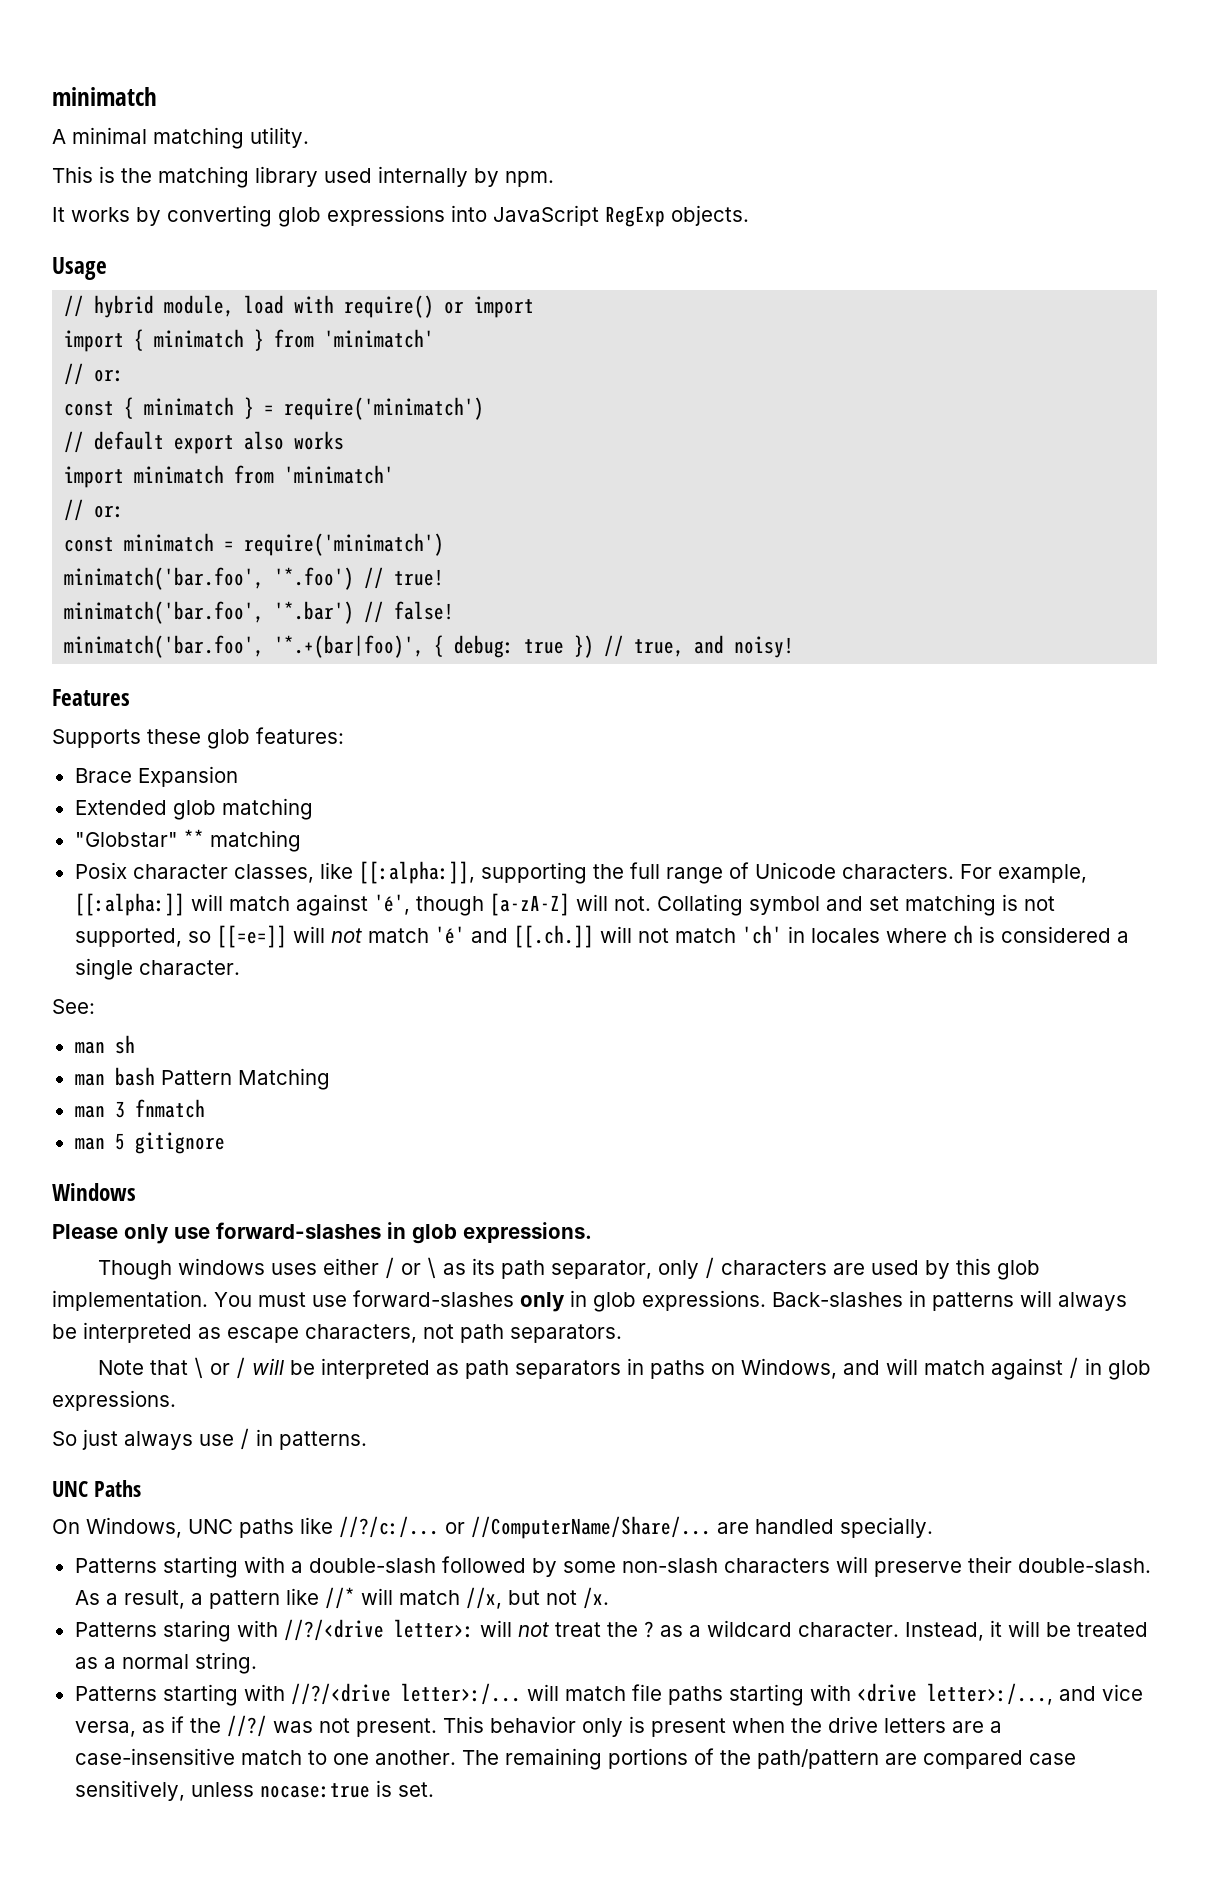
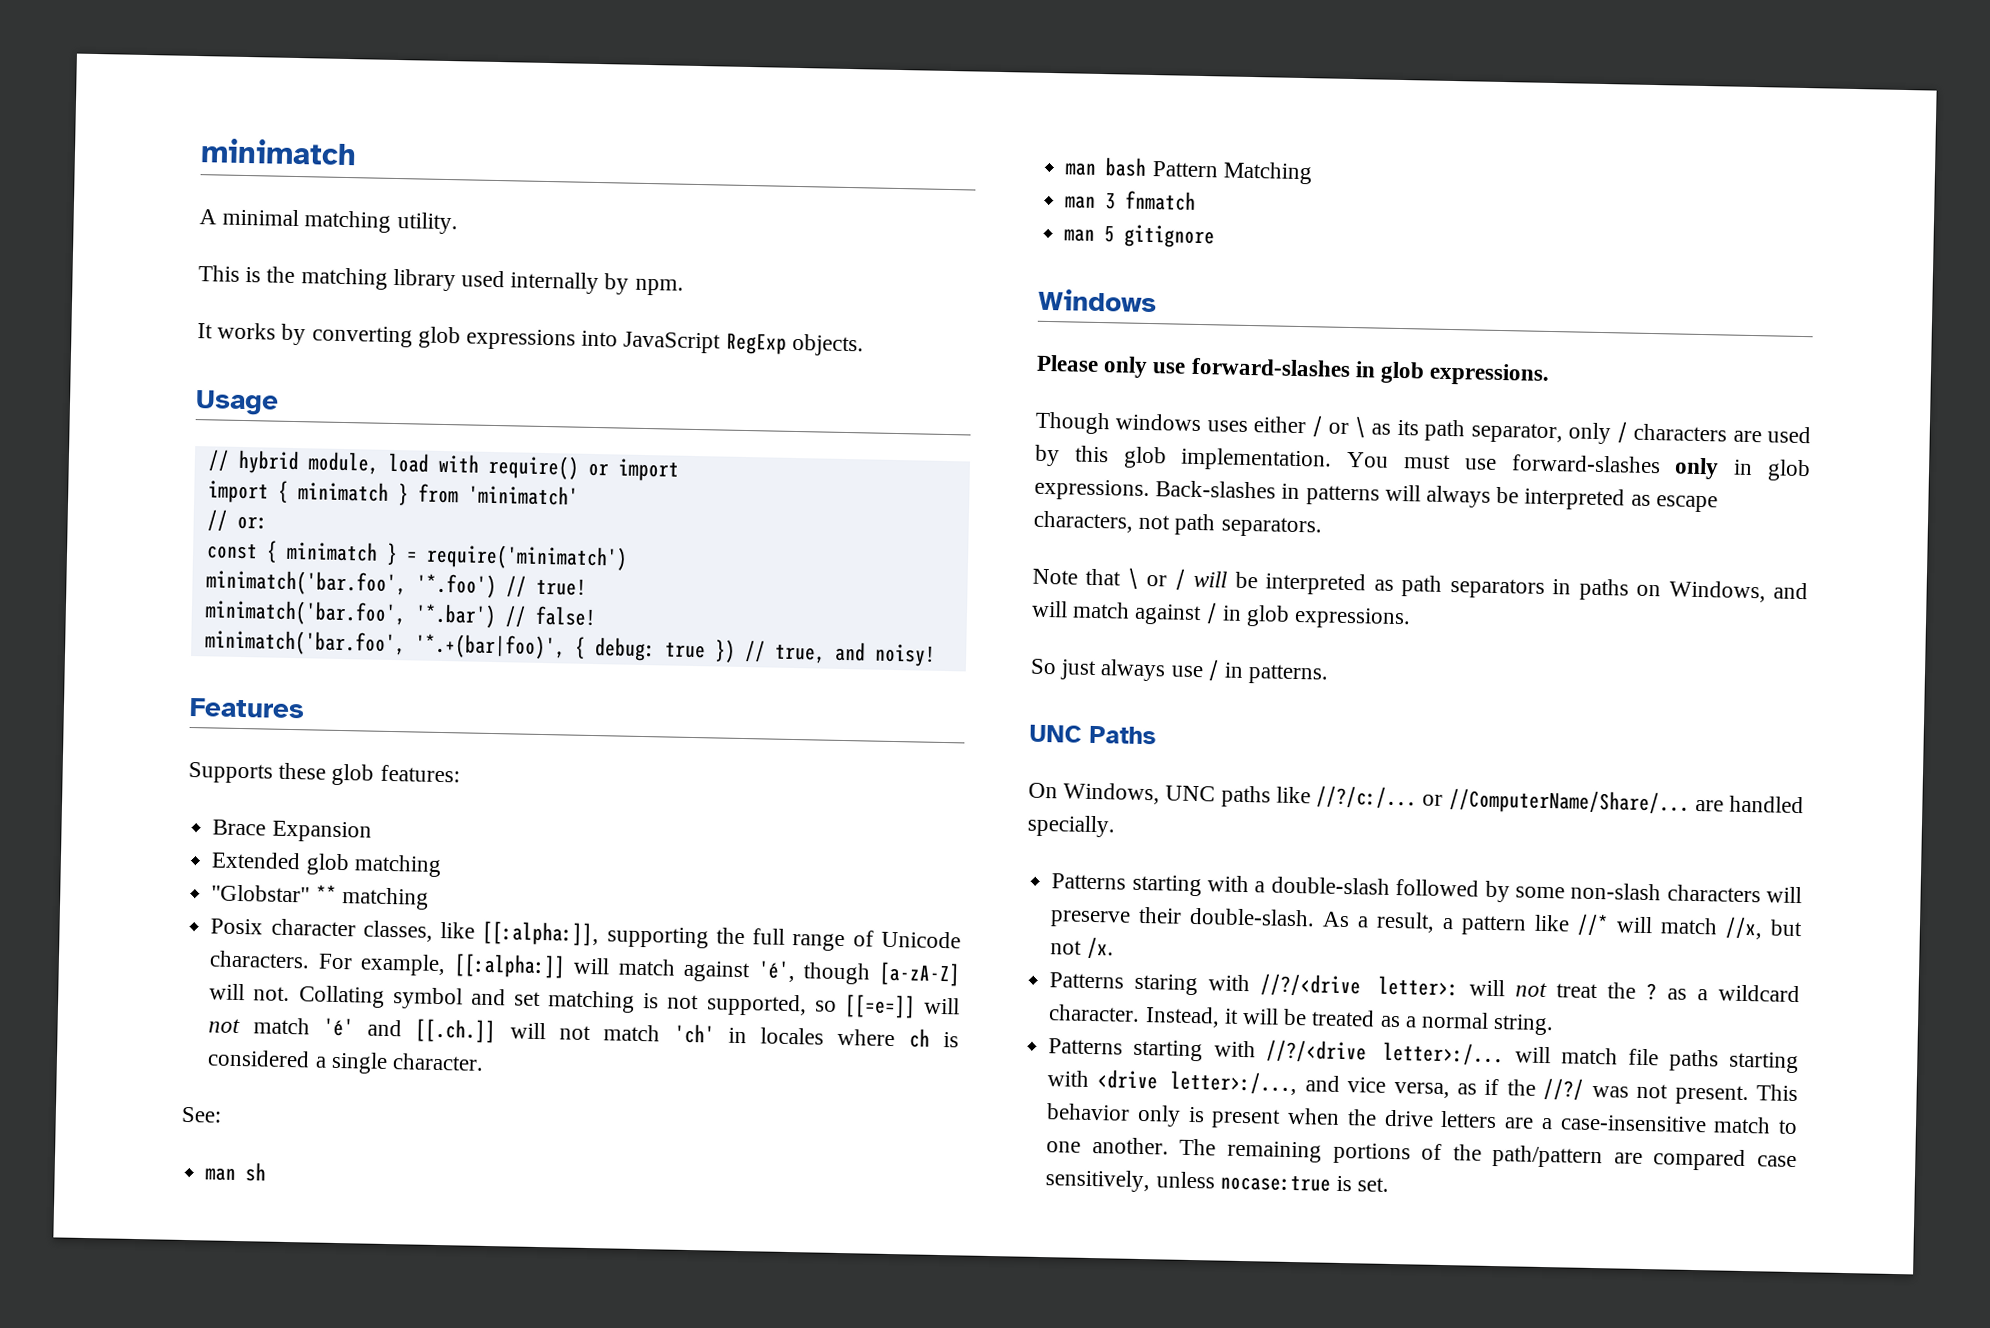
- // default export also works
- import minimatch from 'minimatch'
- // or:
- const minimatch = require('minimatch')

